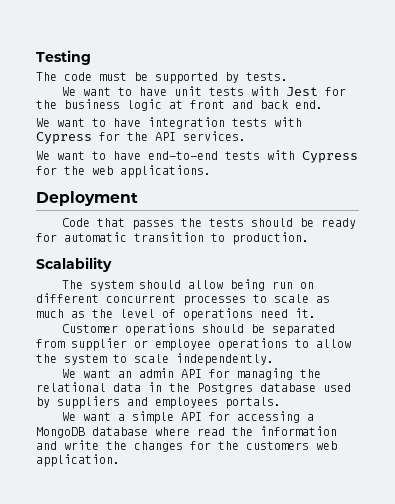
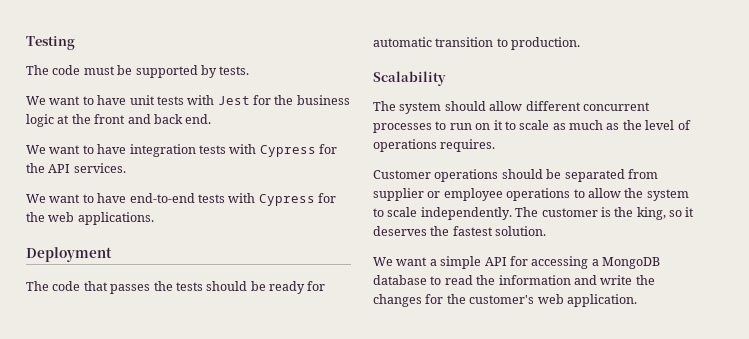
- We want to have unit tests with Jest for the business logic at front and back end.
+ We want to have unit tests with Jest for the business logic at the front and back end.
- Code that passes the tests should be ready for automatic transition to production.
+ The code that passes the tests should be ready for automatic transition to production.
- The system should allow being run on different concurrent processes to scale as much as the level of operations need it.
+ The system should allow different concurrent processes to run on it to scale as much as the level of operations requires.
- Customer operations should be separated from supplier or employee operations to allow the system to scale independently.
- We want an admin API for managing the relational data in the Postgres database used by suppliers and employees portals.
+ Customer operations should be separated from supplier or employee operations to allow the system to scale independently. The customer is the king, so it deserves the fastest solution.
- We want a simple API for accessing a MongoDB database where read the information and write the changes for the customers web application.
+ We want a simple API for accessing a MongoDB database to read the information and write the changes for the customer's web application.

